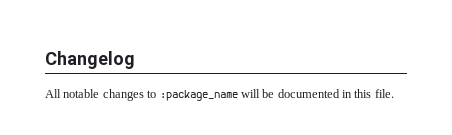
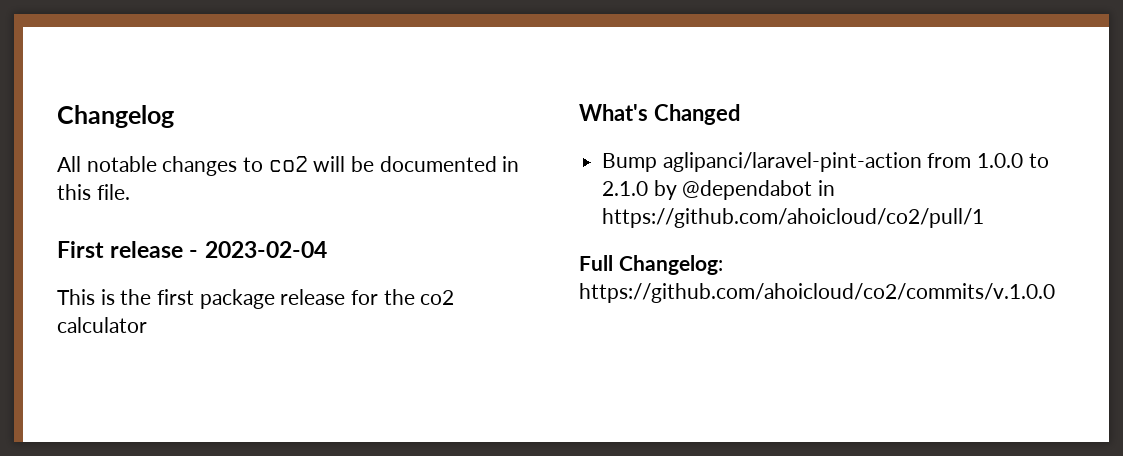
- All notable changes to :package_name will be documented in this file.
+ All notable changes to co2 will be documented in this file.
+ First release - 2023-02-04
+ This is the first package release for the co2 calculator
+ What's Changed
+ Bump aglipanci/laravel-pint-action from 1.0.0 to 2.1.0 by @dependabot in https://github.com/ahoicloud/co2/pull/1
+ Full Changelog: https://github.com/ahoicloud/co2/commits/v.1.0.0

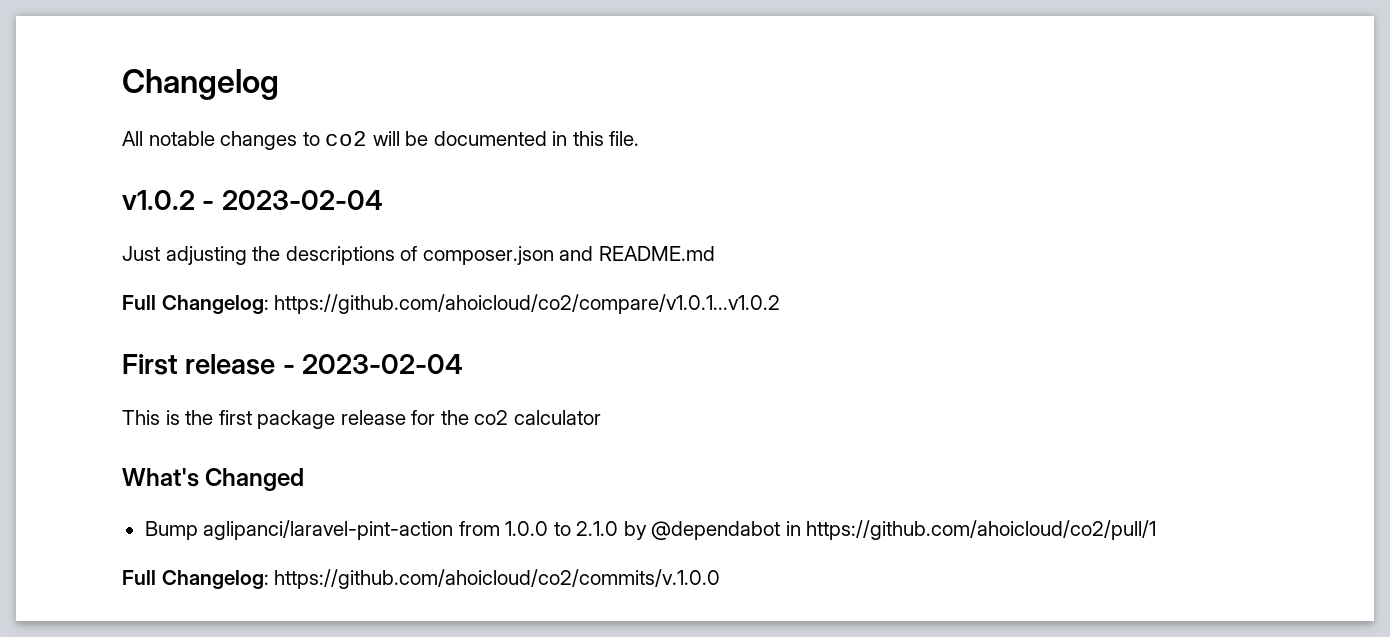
+ v1.0.2 - 2023-02-04
+ Just adjusting the descriptions of composer.json and README.md
+ Full Changelog: https://github.com/ahoicloud/co2/compare/v1.0.1...v1.0.2

